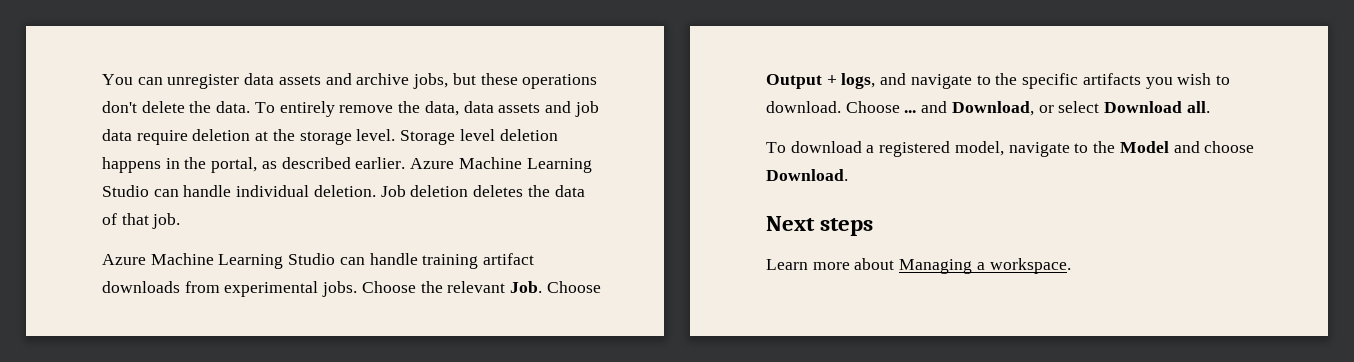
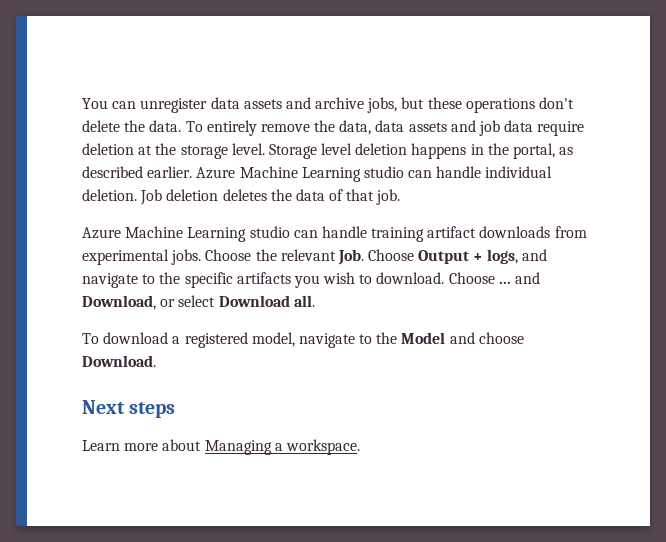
- Azure Machine Learning Studio can handle individual deletion.
+ Azure Machine Learning studio can handle individual deletion.
- Azure Machine Learning Studio can handle training artifact downloads from experimental jobs.
+ Azure Machine Learning studio can handle training artifact downloads from experimental jobs.

